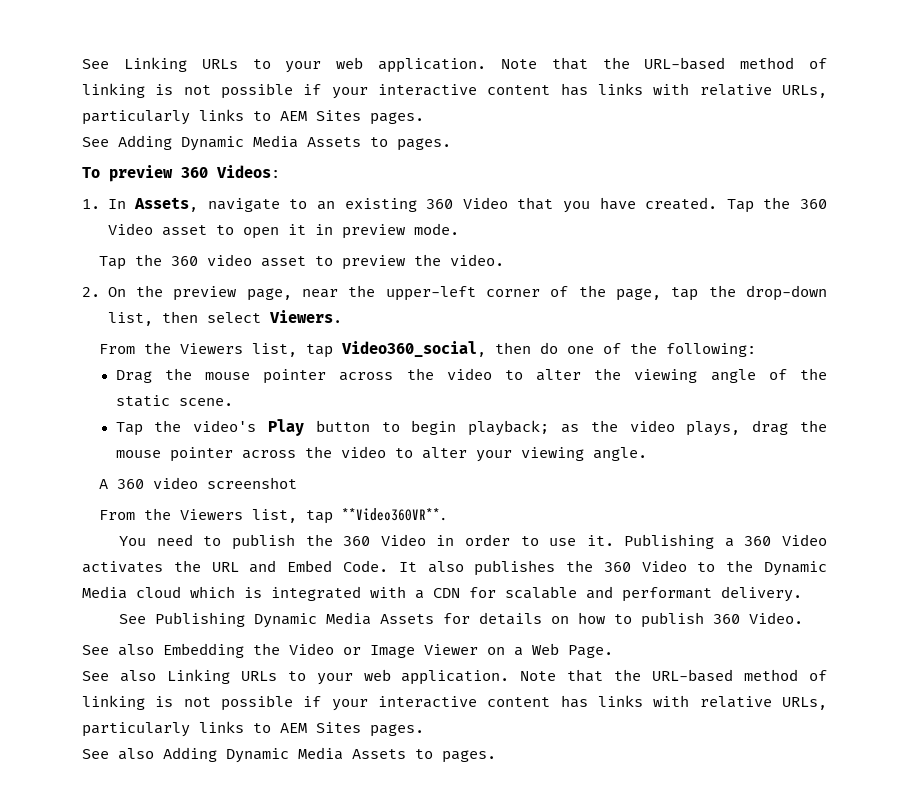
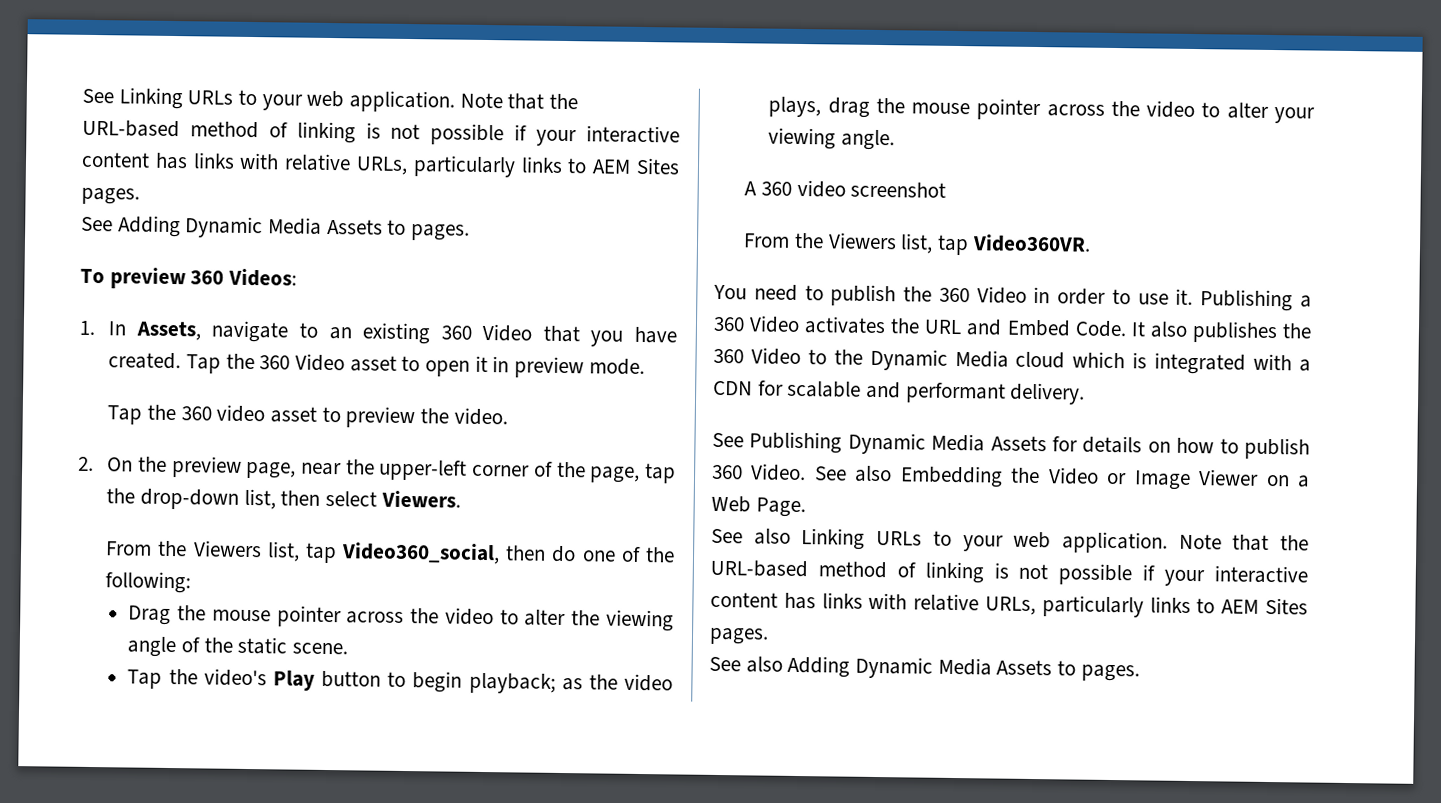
- From the Viewers list, tap **Video360VR**.
+ From the Viewers list, tap Video360VR.
- See Publishing Dynamic Media Assets for details on how to publish 360 Video.
- See also Embedding the Video or Image Viewer on a Web Page.
+ See Publishing Dynamic Media Assets for details on how to publish 360 Video. See also Embedding the Video or Image Viewer on a Web Page.

